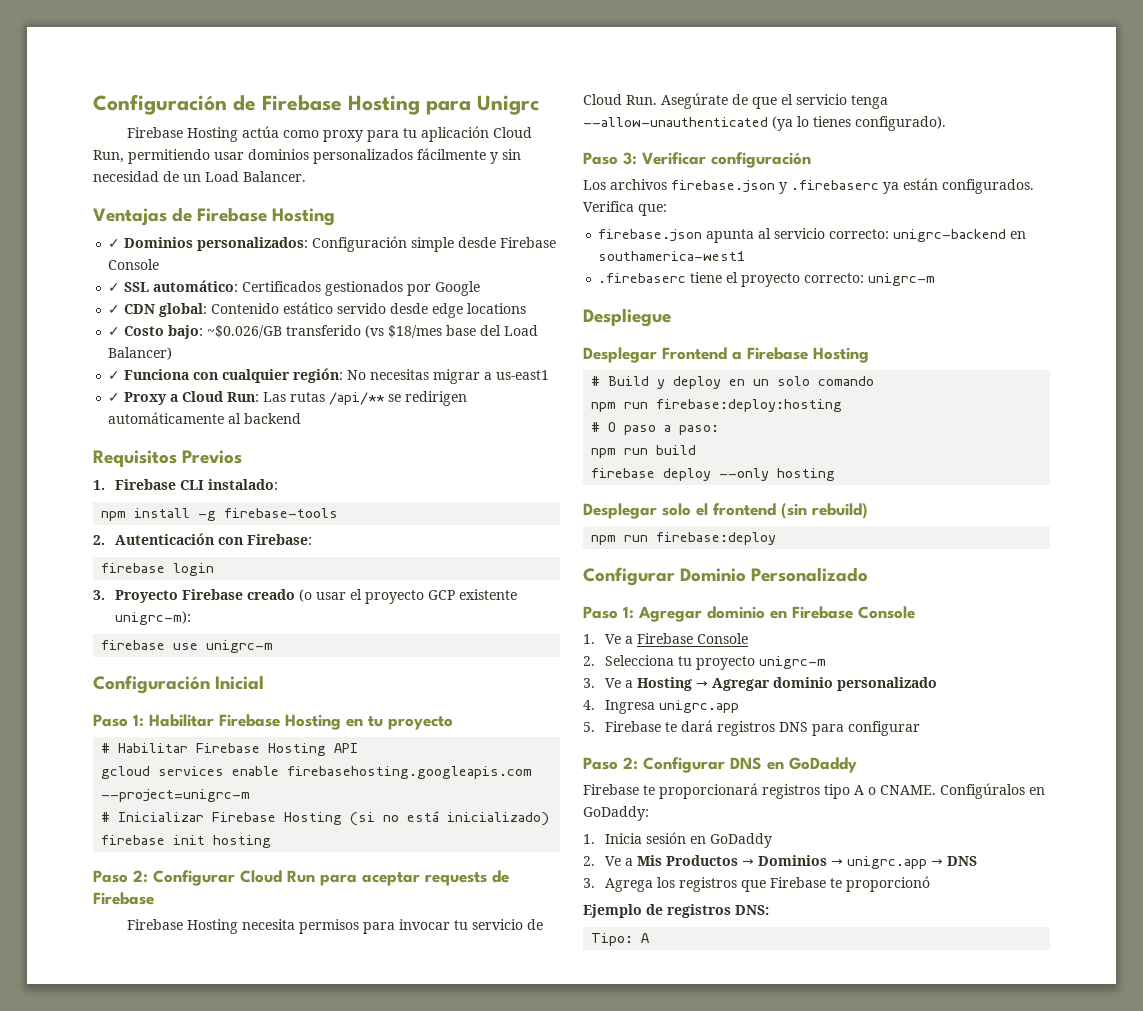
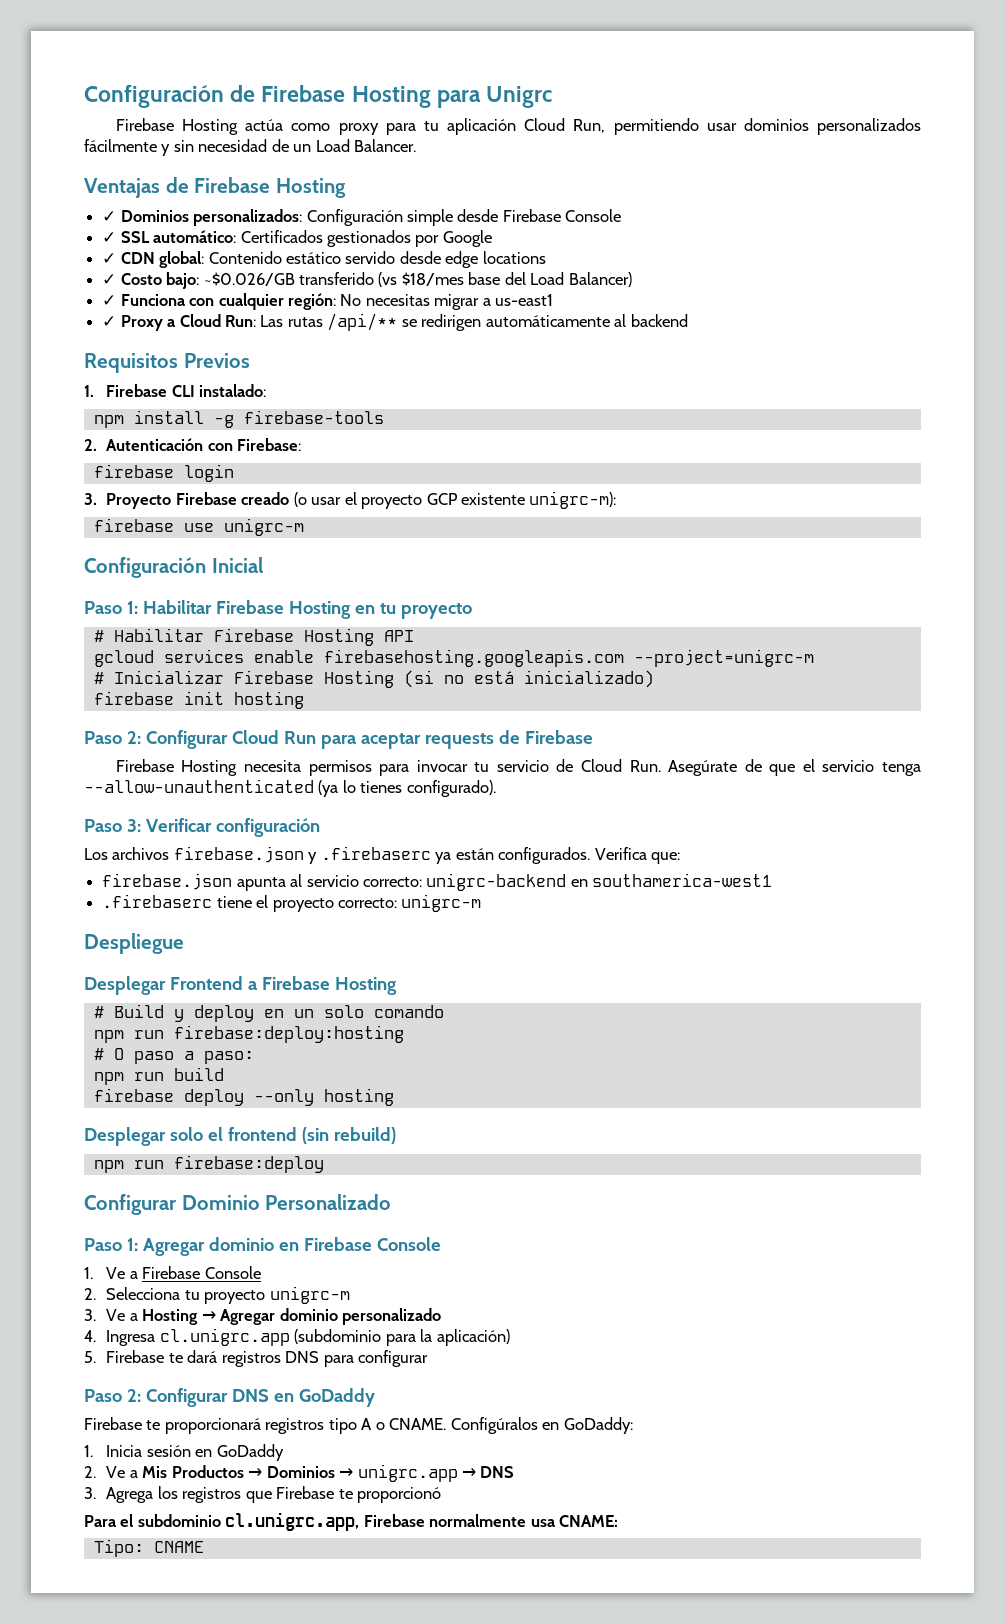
- 4. Ingresa unigrc.app
+ 4. Ingresa cl.unigrc.app (subdominio para la aplicación)
- Ejemplo de registros DNS:
+ Para el subdominio cl.unigrc.app, Firebase normalmente usa CNAME:
- Tipo: A
+ Tipo: CNAME

